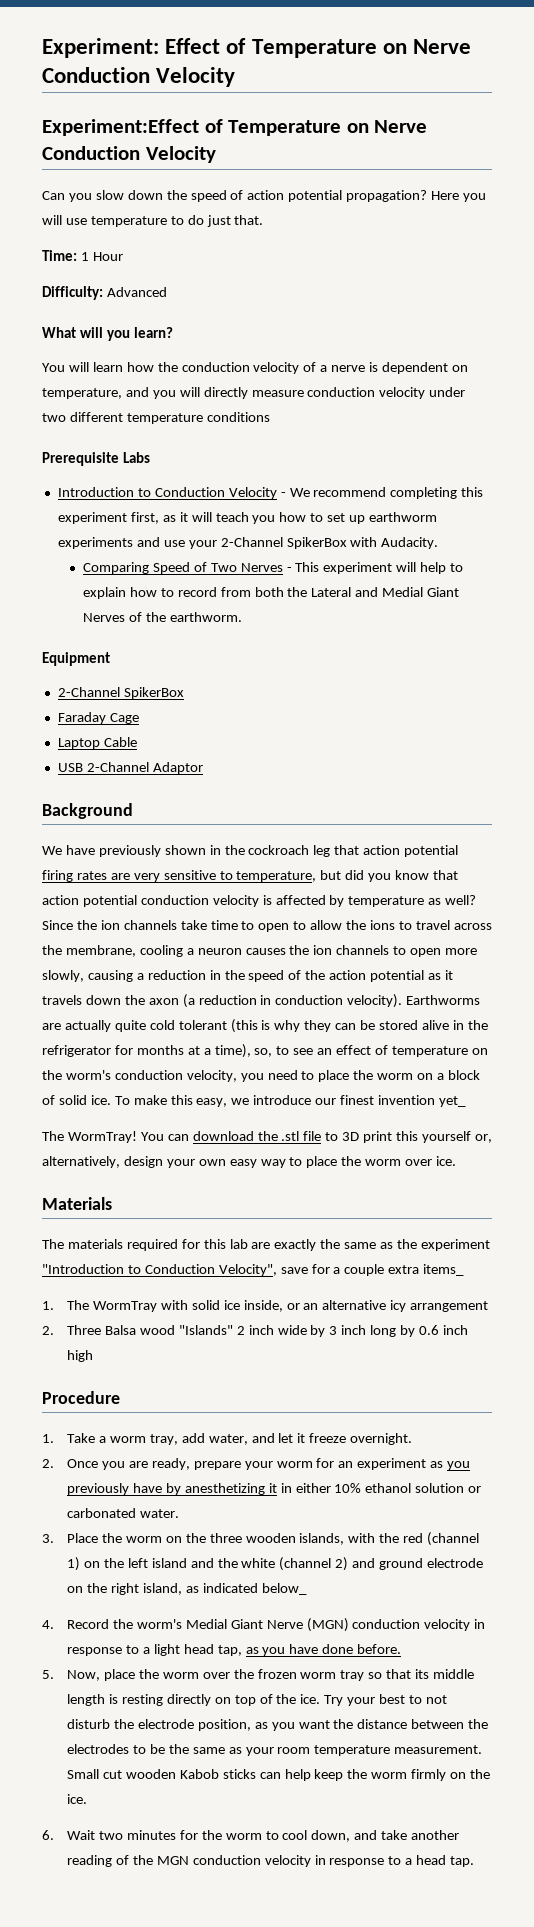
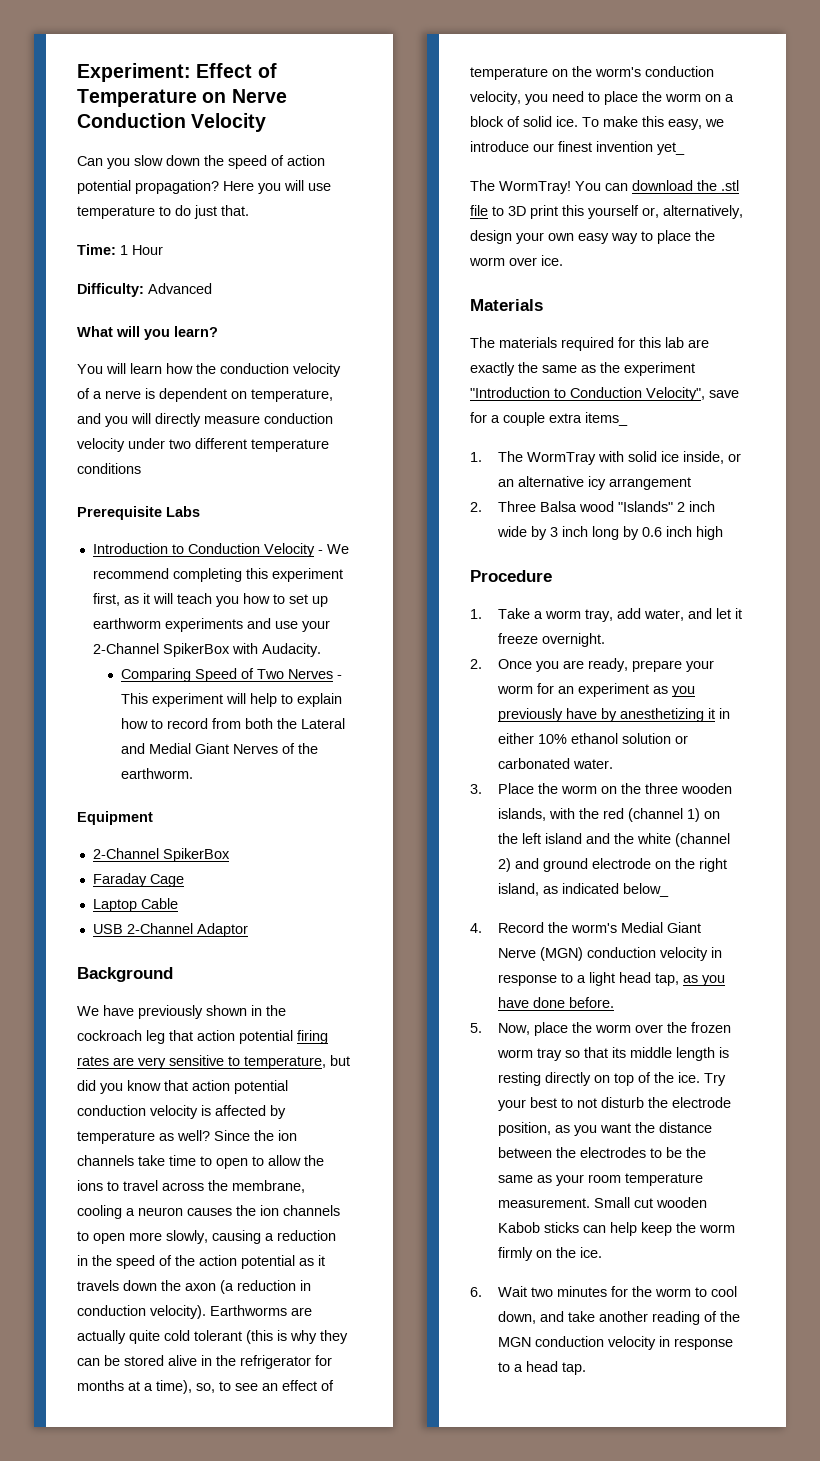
- Experiment:Effect of Temperature on Nerve Conduction Velocity

